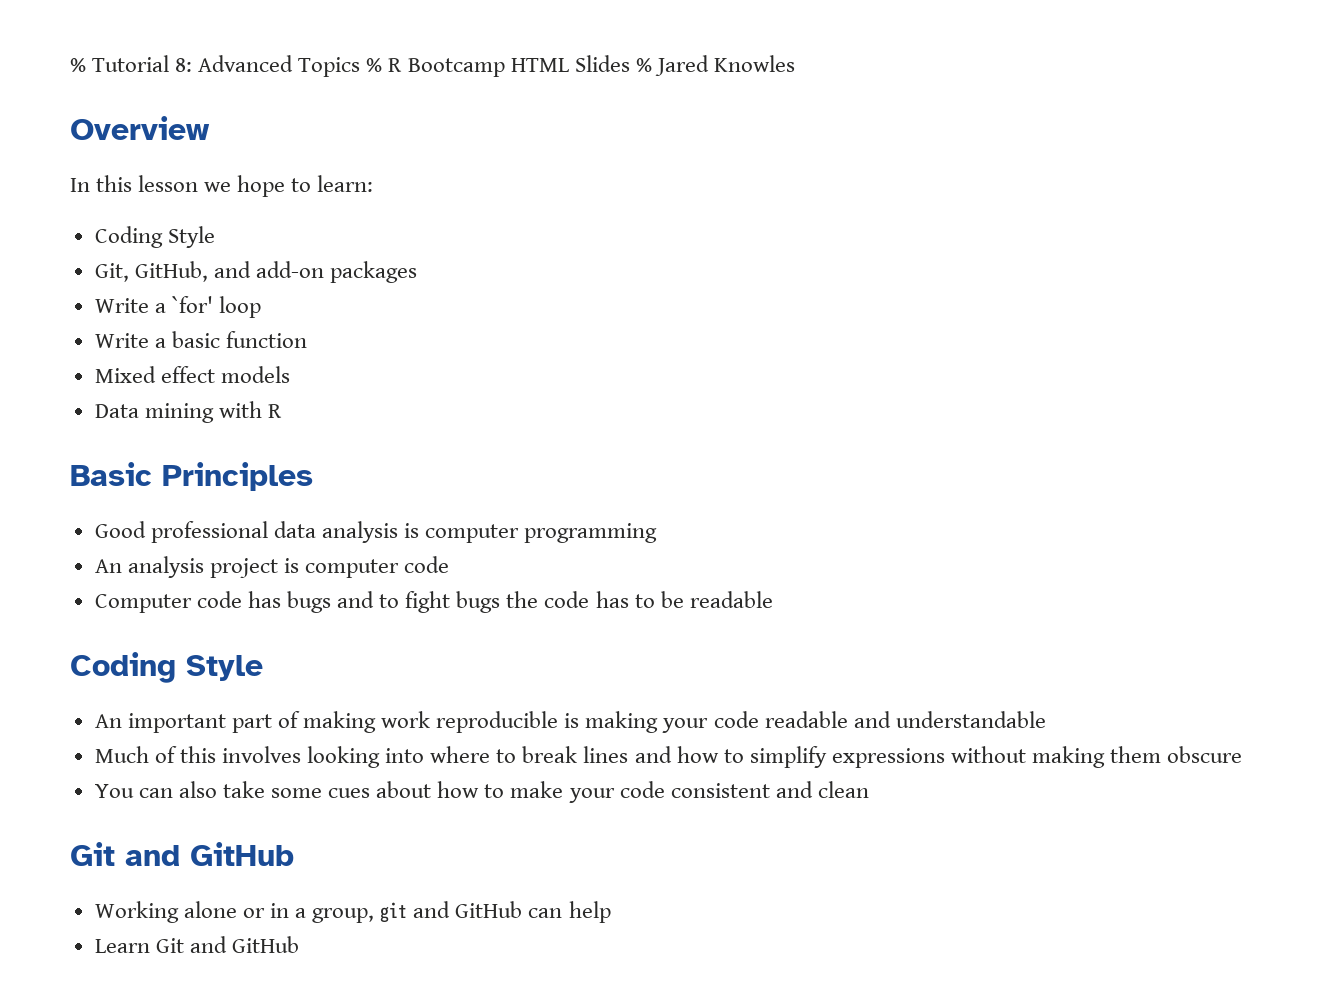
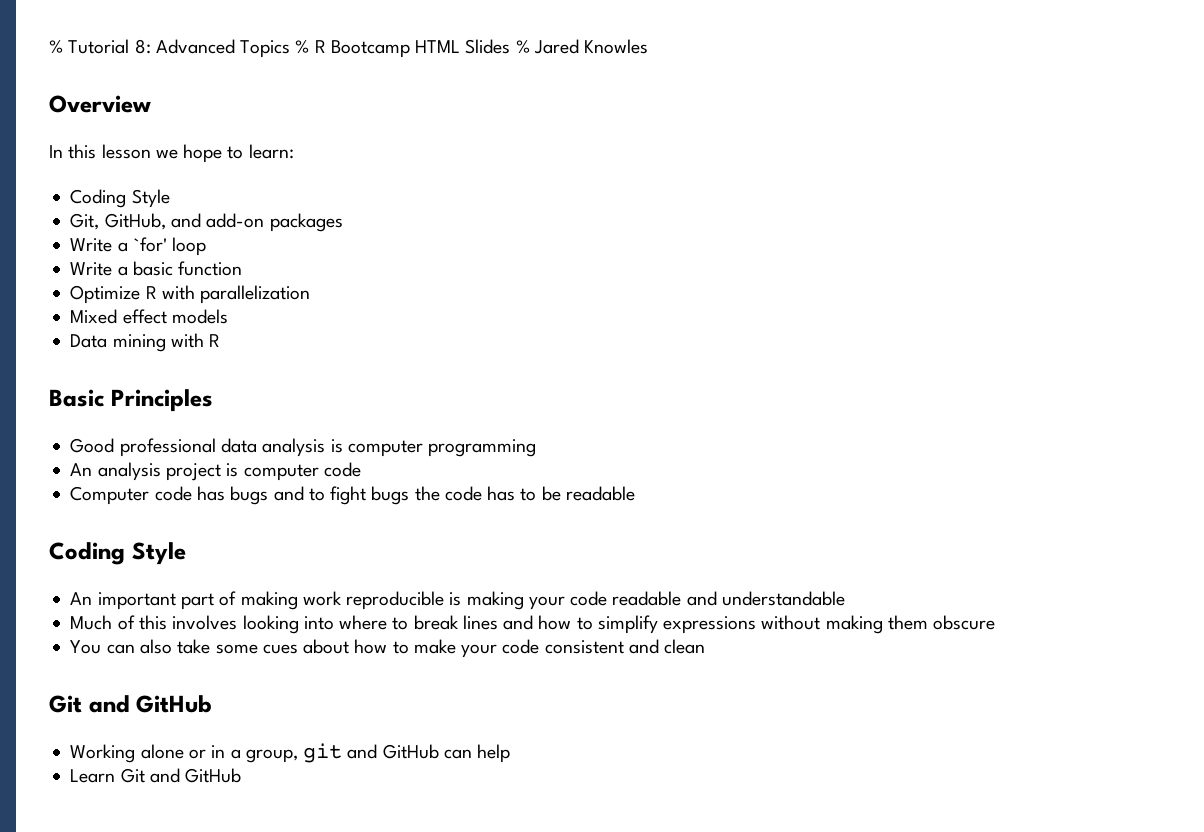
+ Optimize R with parallelization

